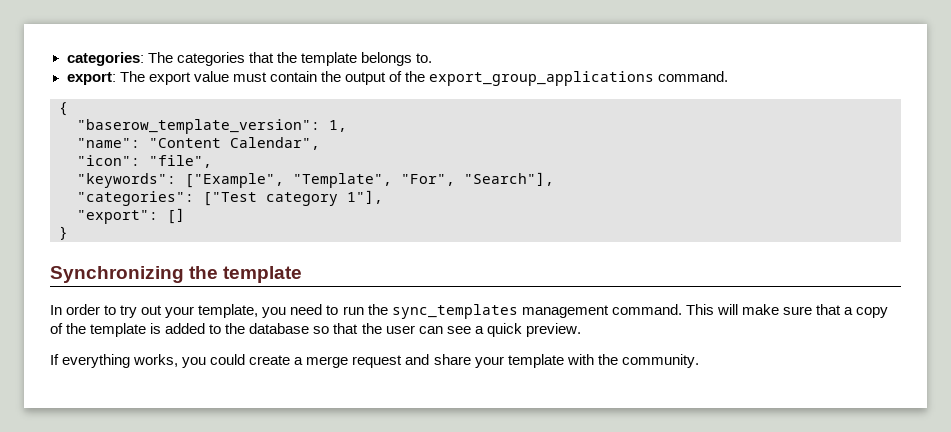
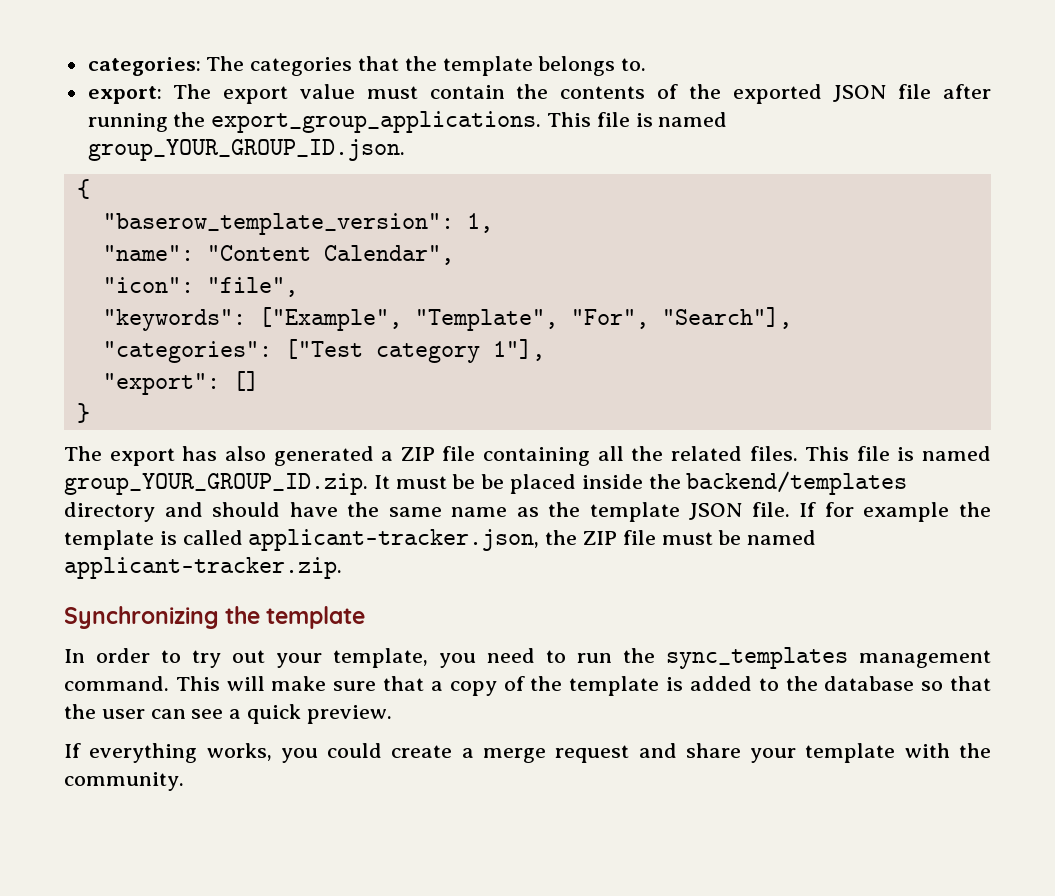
- export: The export value must contain the output of the export_group_applications command.
+ export: The export value must contain the contents of the exported JSON file after running the export_group_applications. This file is named group_YOUR_GROUP_ID.json.
+ The export has also generated a ZIP file containing all the related files. This file is named group_YOUR_GROUP_ID.zip. It must be be placed inside the backend/templates directory and should have the same name as the template JSON file. If for example the template is called applicant-tracker.json, the ZIP file must be named applicant-tracker.zip.

